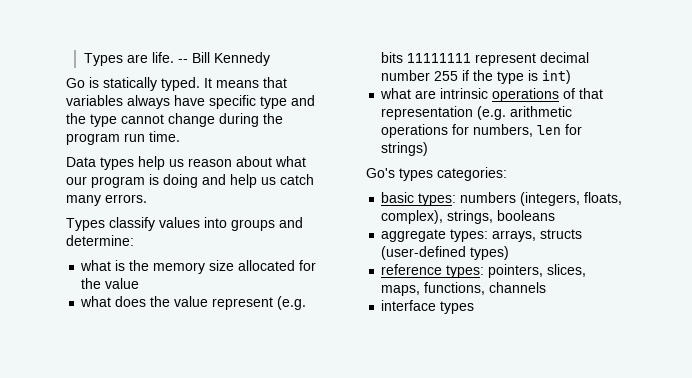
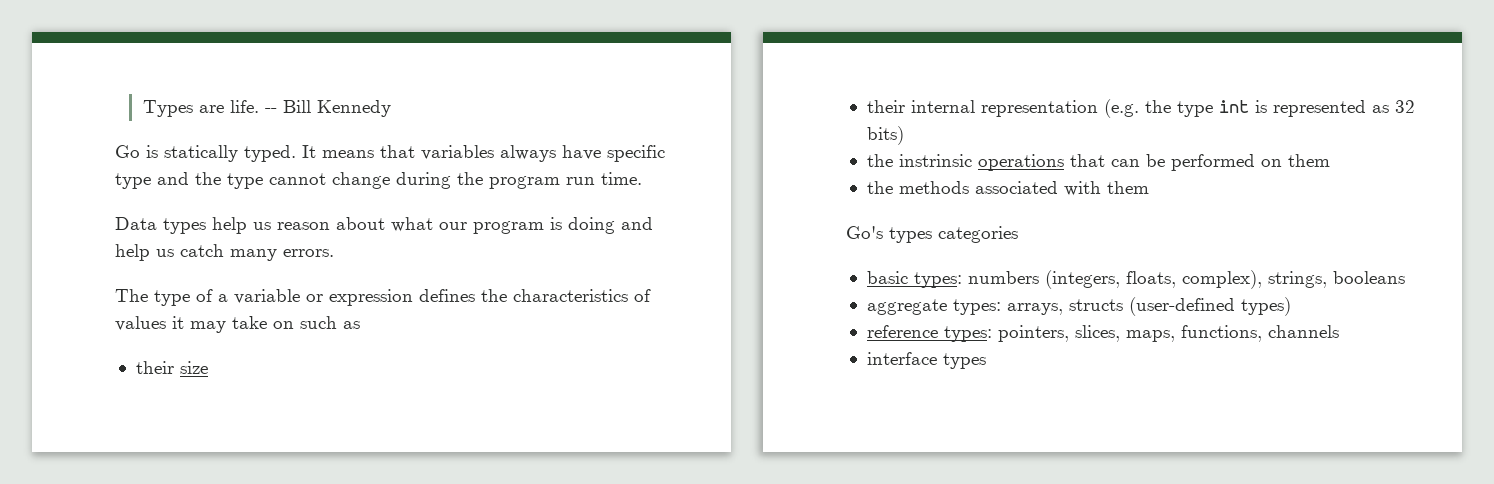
- Types classify values into groups and determine:
- what is the memory size allocated for the value
- what does the value represent (e.g. bits 11111111 represent decimal number 255 if the type is int)
- what are intrinsic operations of that representation (e.g. arithmetic operations for numbers, len for strings)
+ The type of a variable or expression defines the characteristics of values it may take on such as
+ their size
+ their internal representation (e.g. the type int is represented as 32 bits)
+ the instrinsic operations that can be performed on them
+ the methods associated with them
- Go's types categories:
+ Go's types categories

